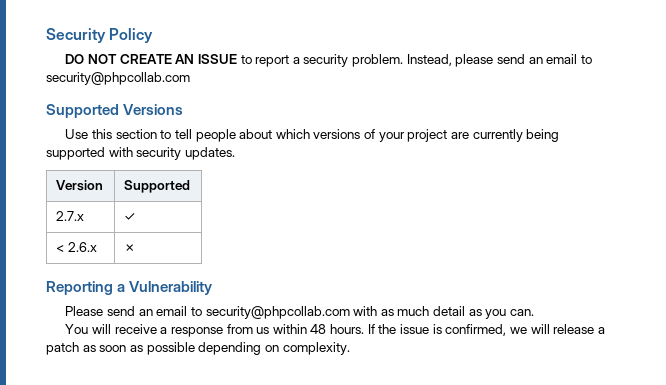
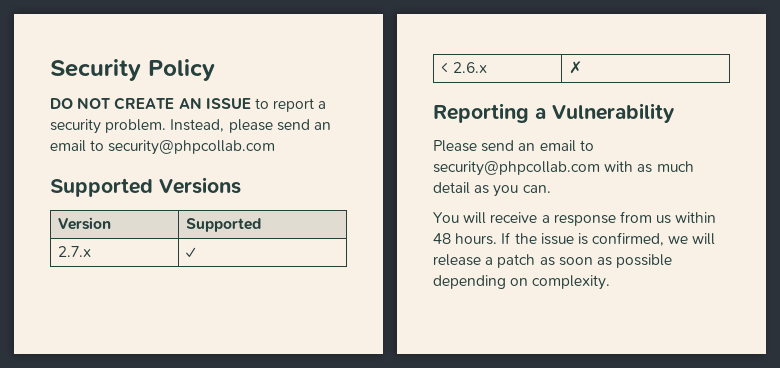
- Use this section to tell people about which versions of your project are currently being supported with security updates.

